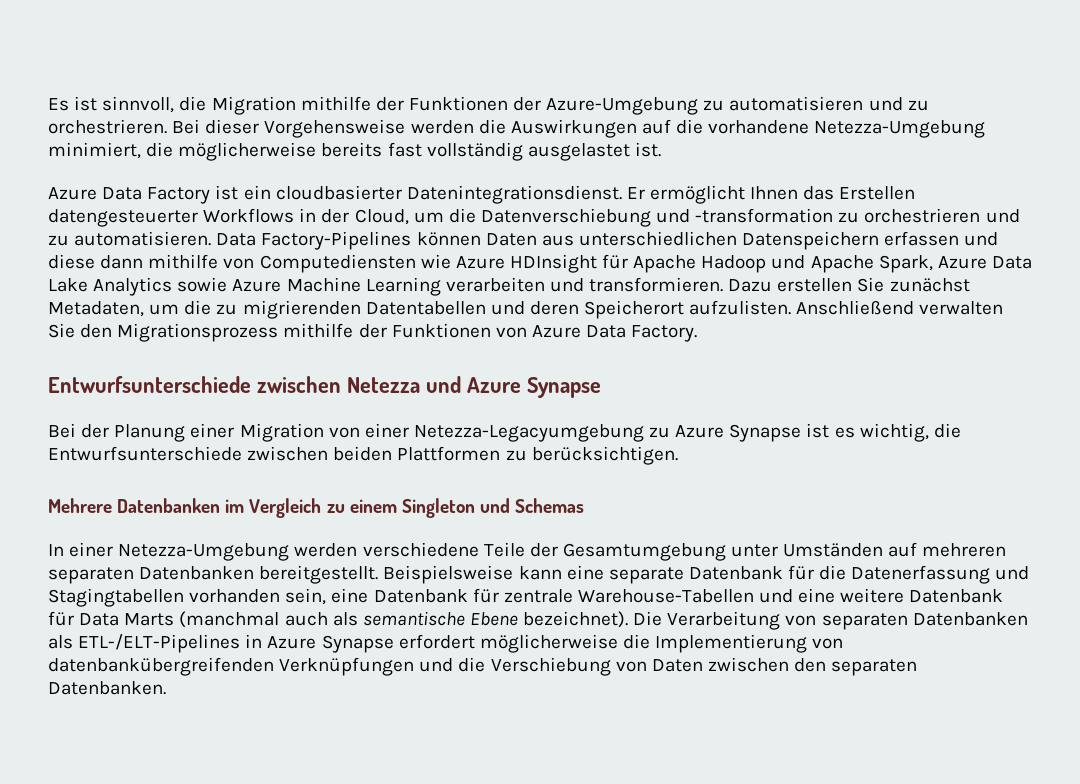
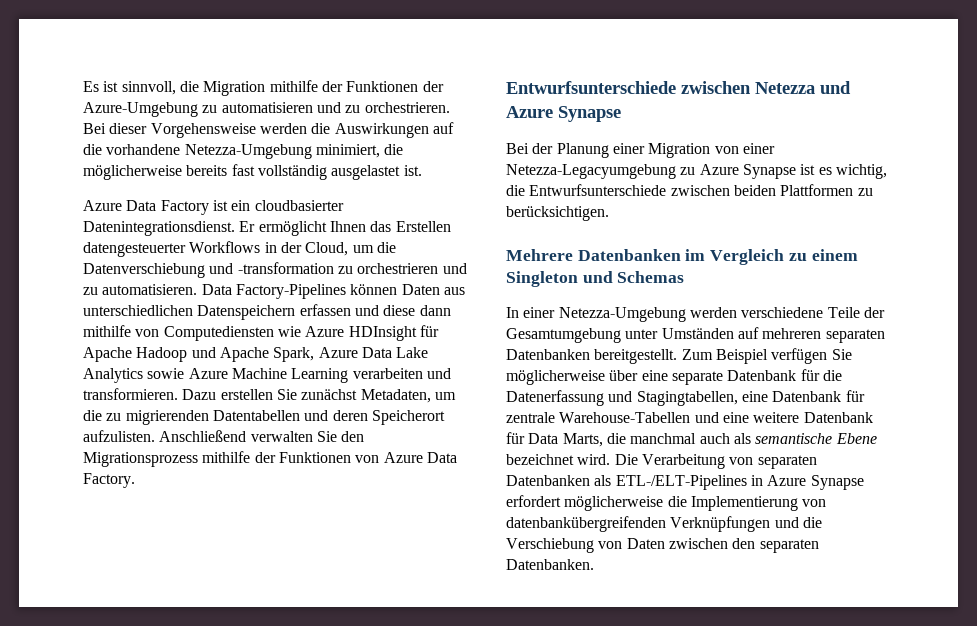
- Beispielsweise kann eine separate Datenbank für die Datenerfassung und Stagingtabellen vorhanden sein, eine Datenbank für zentrale Warehouse-Tabellen und eine weitere Datenbank für Data Marts (manchmal auch als semantische Ebene bezeichnet).
+ Zum Beispiel verfügen Sie möglicherweise über eine separate Datenbank für die Datenerfassung und Stagingtabellen, eine Datenbank für zentrale Warehouse-Tabellen und eine weitere Datenbank für Data Marts, die manchmal auch als semantische Ebene bezeichnet wird.

